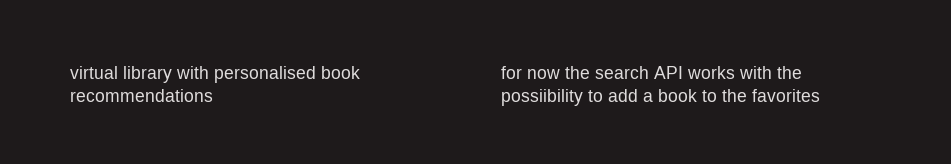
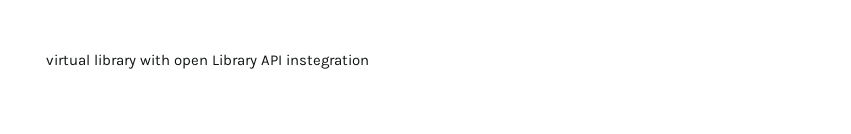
- virtual library with personalised book recommendations
- for now the search API works with the possiibility to add a book to the favorites
+ virtual library with open Library API instegration

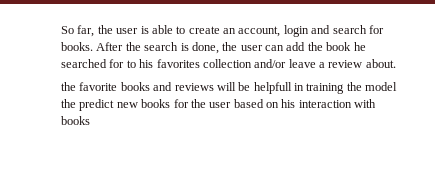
- virtual library with open Library API instegration
+ So far, the user is able to create an account, login and search for books. After the search is done, the user can add the book he searched for to his favorites collection and/or leave a review about.
+ the favorite books and reviews will be helpfull in training the model the predict new books for the user based on his interaction with books

